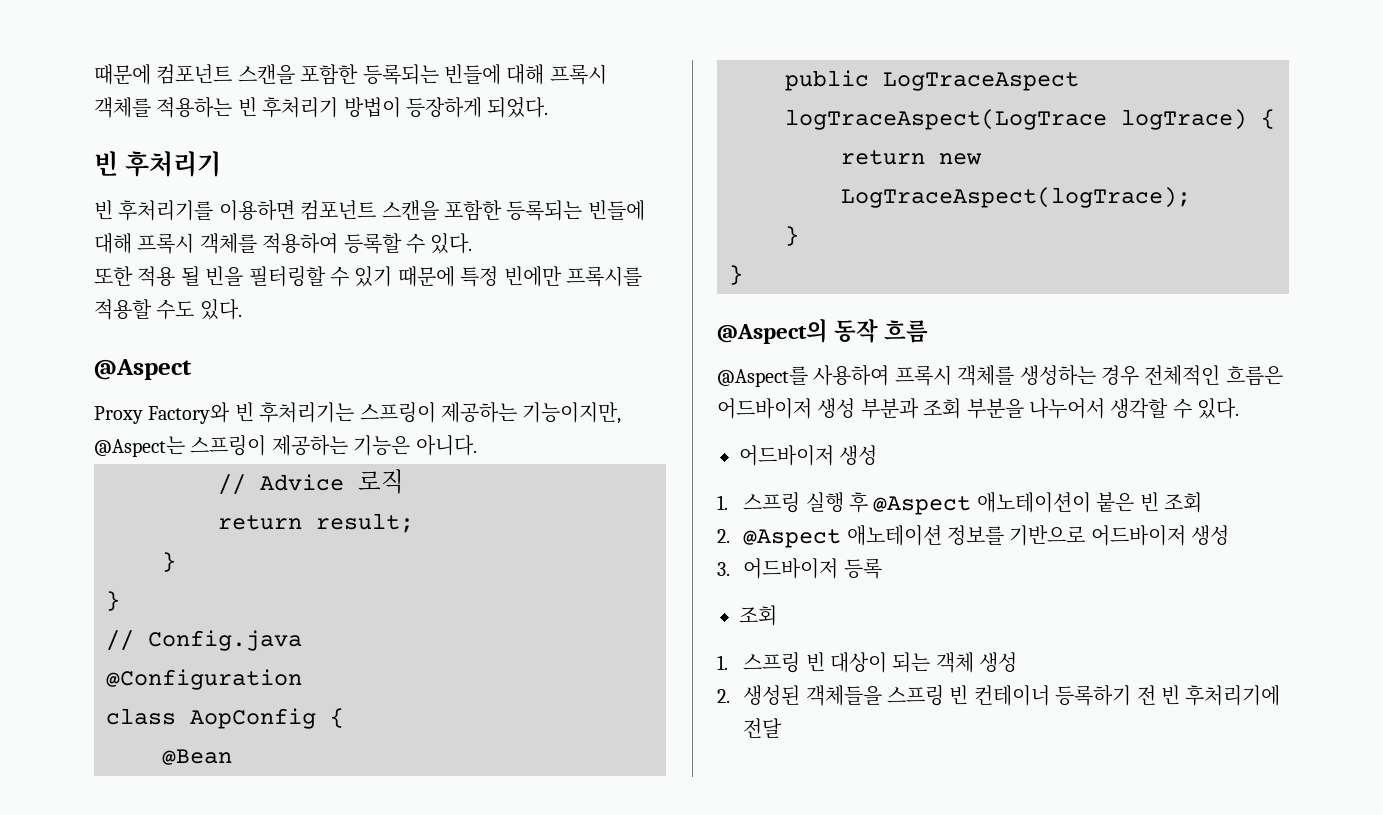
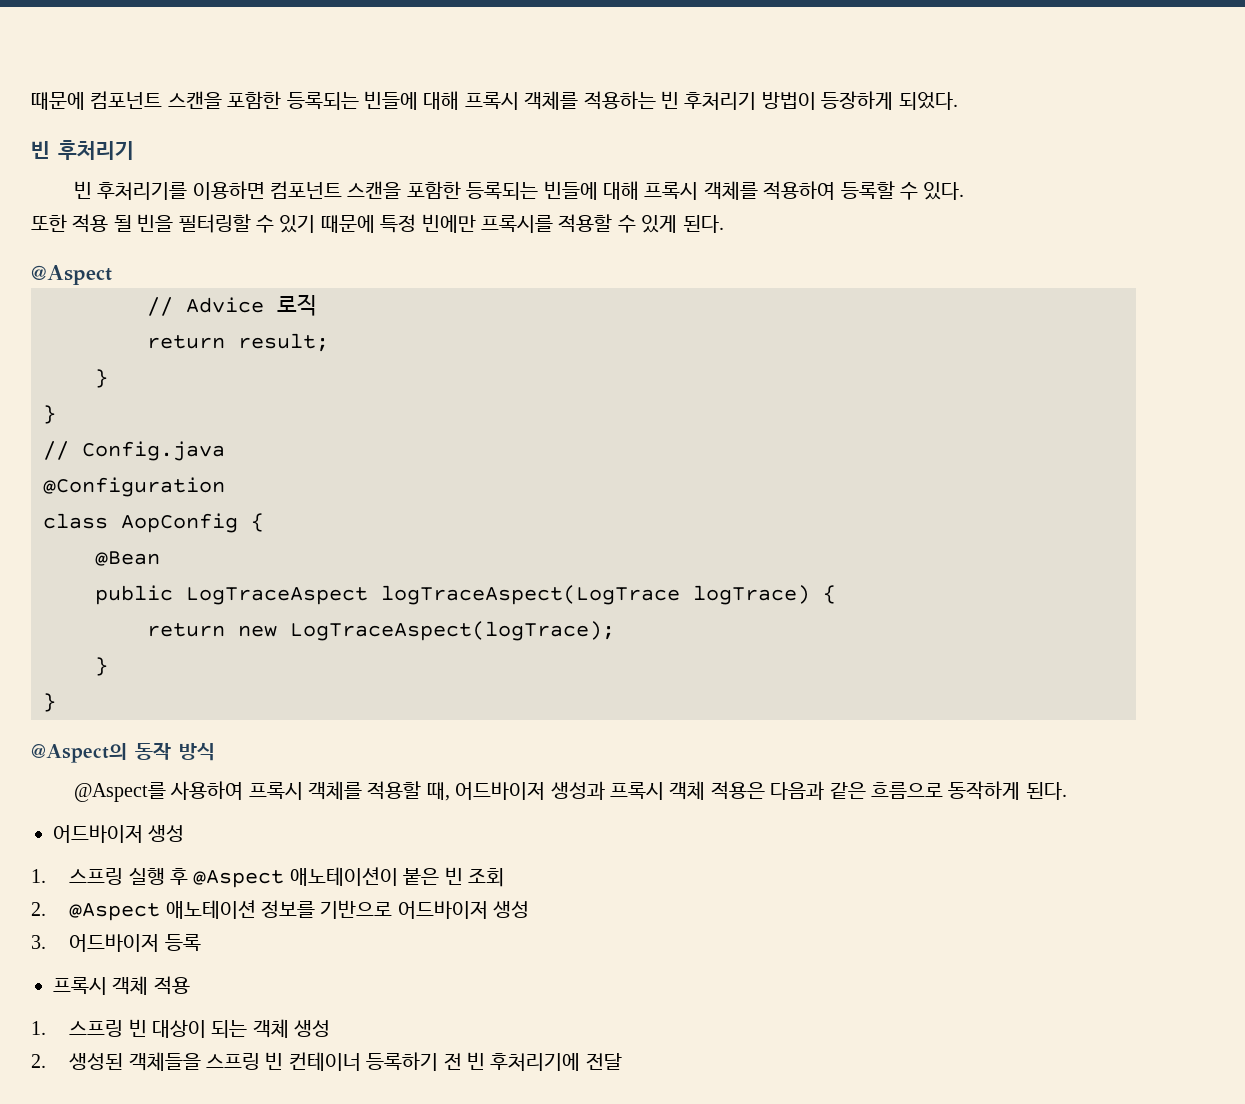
- 또한 적용 될 빈을 필터링할 수 있기 때문에 특정 빈에만 프록시를 적용할 수도 있다.
+ 또한 적용 될 빈을 필터링할 수 있기 때문에 특정 빈에만 프록시를 적용할 수 있게 된다.
  @Aspect
- Proxy Factory와 빈 후처리기는 스프링이 제공하는 기능이지만, @Aspect는 스프링이 제공하는 기능은 아니다.
- @Aspect의 동작 흐름
+ @Aspect의 동작 방식
- @Aspect를 사용하여 프록시 객체를 생성하는 경우 전체적인 흐름은 어드바이저 생성 부분과 조회 부분을 나누어서 생각할 수 있다.
+ @Aspect를 사용하여 프록시 객체를 적용할 때, 어드바이저 생성과 프록시 객체 적용은 다음과 같은 흐름으로 동작하게 된다.
  3. 어드바이저 등록
- 조회
+ 프록시 객체 적용

